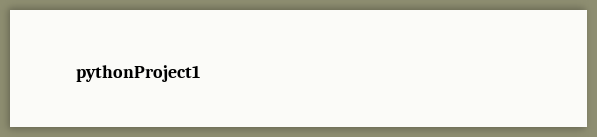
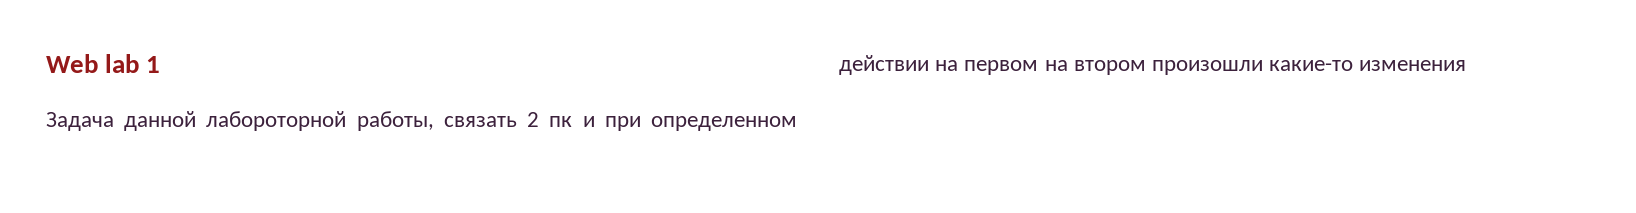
- pythonProject1
+ Web lab 1
+ Задача данной лабороторной работы, связать 2 пк и при определенном действии на первом на втором произошли какие-то изменения

